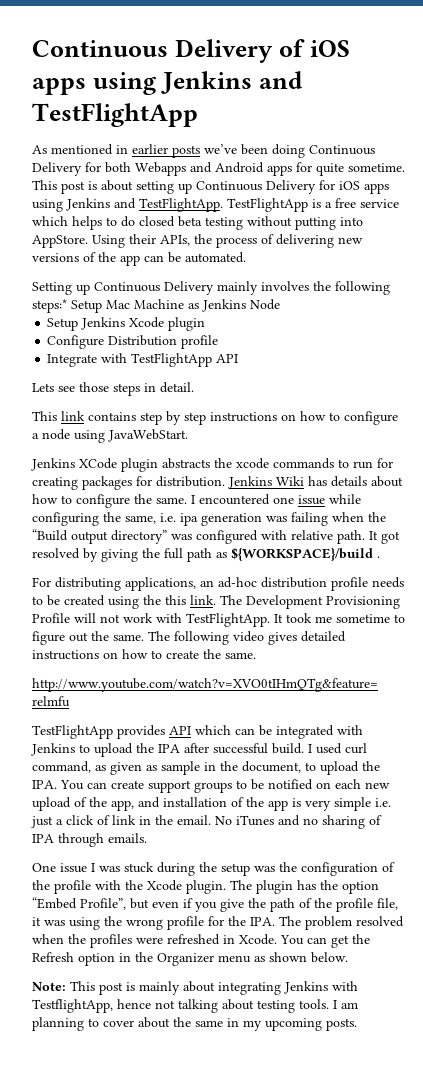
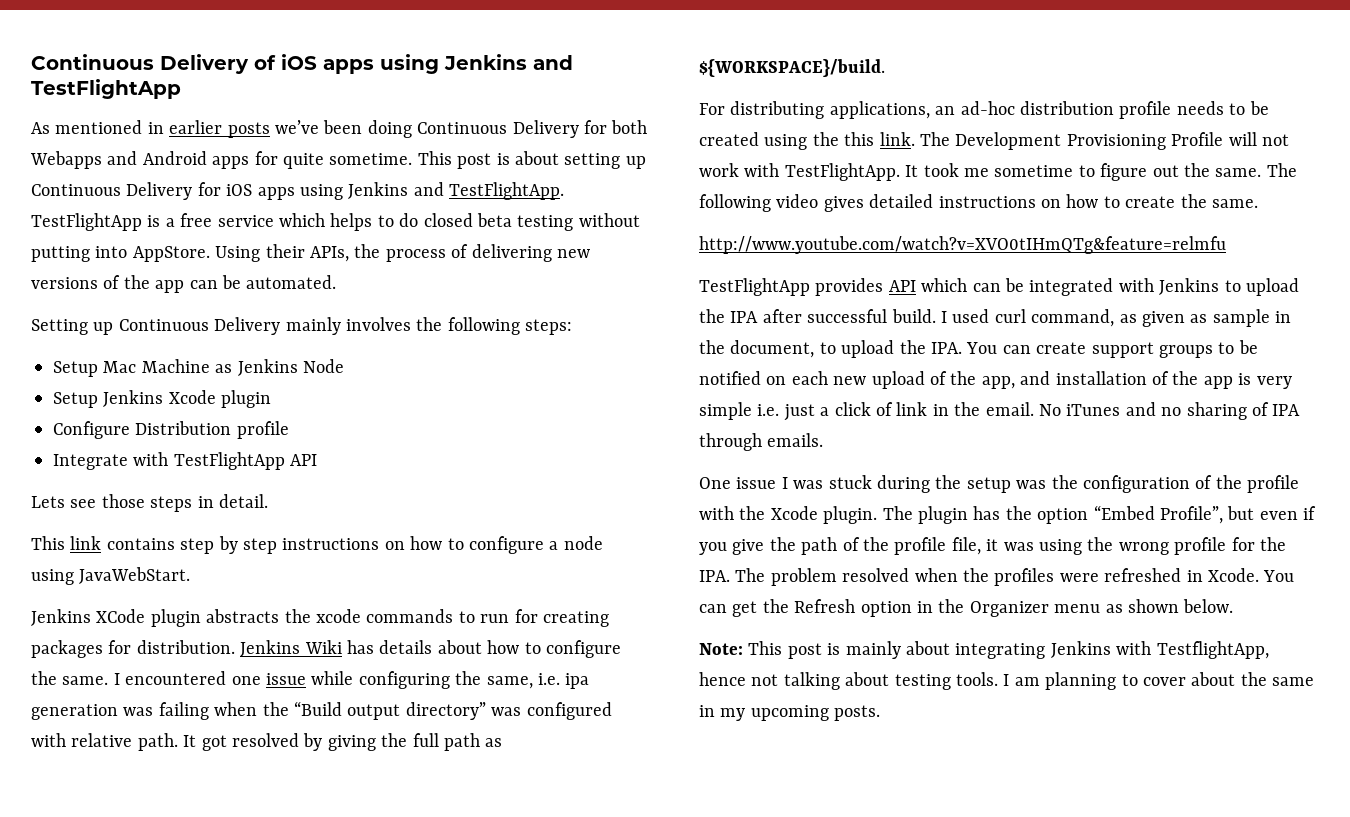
- Setting up Continuous Delivery mainly involves the following steps:* Setup Mac Machine as Jenkins Node
+ Setting up Continuous Delivery mainly involves the following steps:
+ Setup Mac Machine as Jenkins Node
- It got resolved by giving the full path as ${WORKSPACE}/build .
+ It got resolved by giving the full path as ${WORKSPACE}/build.

